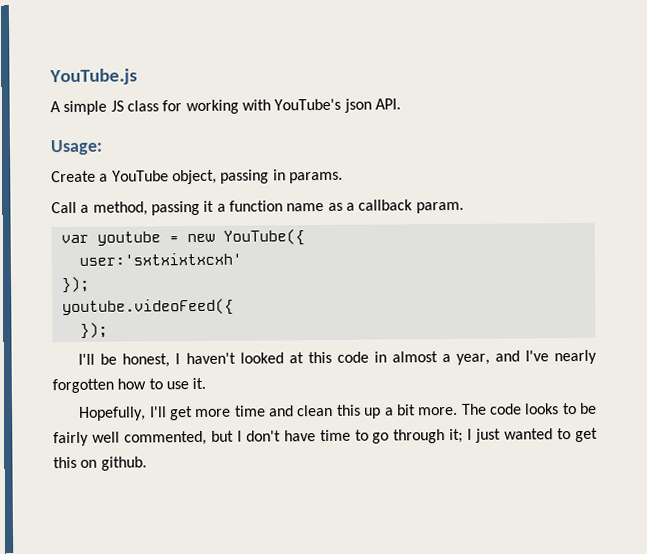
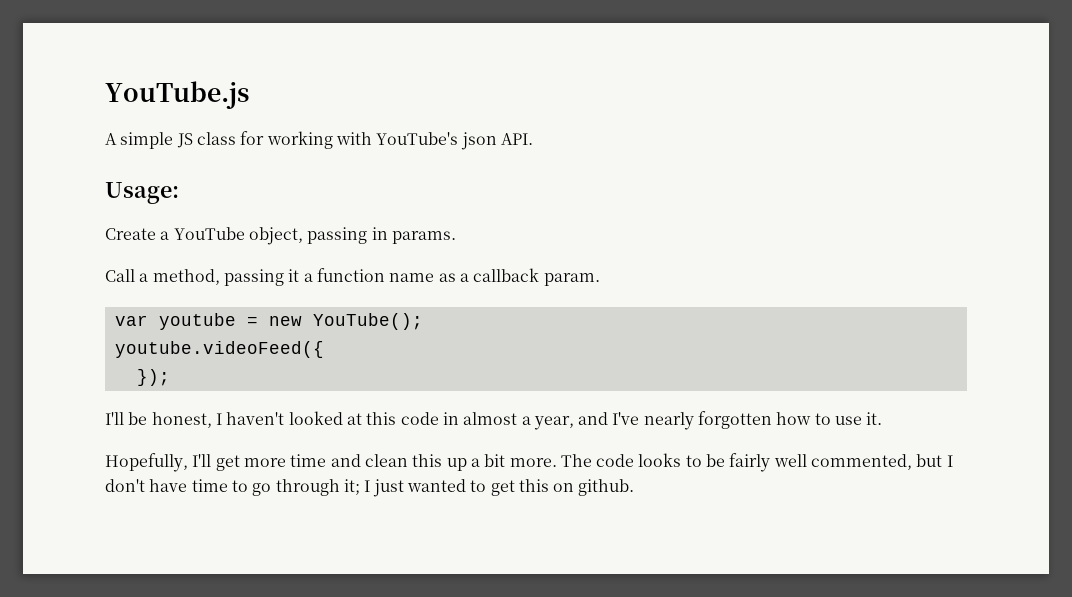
- var youtube = new YouTube({
- user:'sxtxixtxcxh'
- });
+ var youtube = new YouTube();

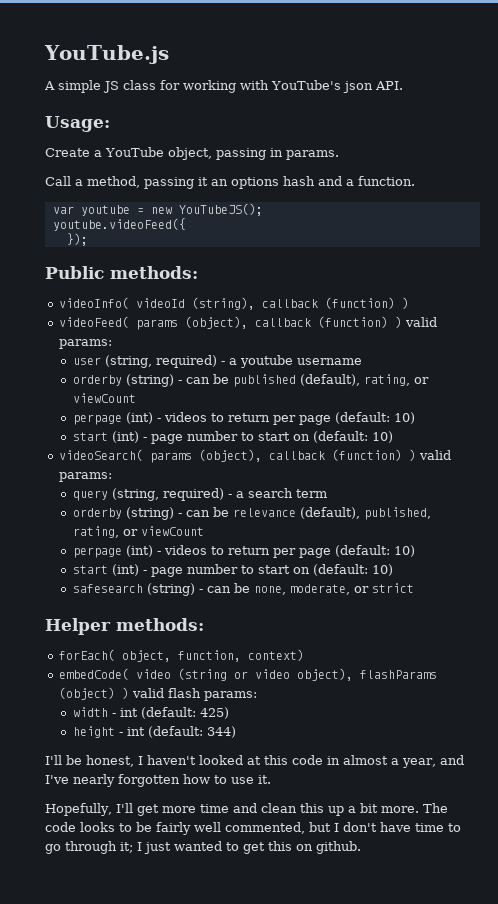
- Call a method, passing it a function name as a callback param.
+ Call a method, passing it an options hash and a function.
- var youtube = new YouTube();
+ var youtube = new YouTubeJS();
+ Public methods:
+ videoInfo( videoId (string), callback (function) )
+ videoFeed( params (object), callback (function) ) valid params:
+ user (string, required) - a youtube username
+ orderby (string) - can be published (default), rating, or viewCount
+ perpage (int) - videos to return per page (default: 10)
+ start (int) - page number to start on (default: 10)
+ videoSearch( params (object), callback (function) ) valid params:
+ query (string, required) - a search term
+ orderby (string) - can be relevance (default), published, rating, or viewCount
+ perpage (int) - videos to return per page (default: 10)
+ start (int) - page number to start on (default: 10)
+ safesearch (string) - can be none, moderate, or strict
+ Helper methods:
+ forEach( object, function, context)
+ embedCode( video (string or video object), flashParams (object) ) valid flash params:
+ width - int (default: 425)
+ height - int (default: 344)

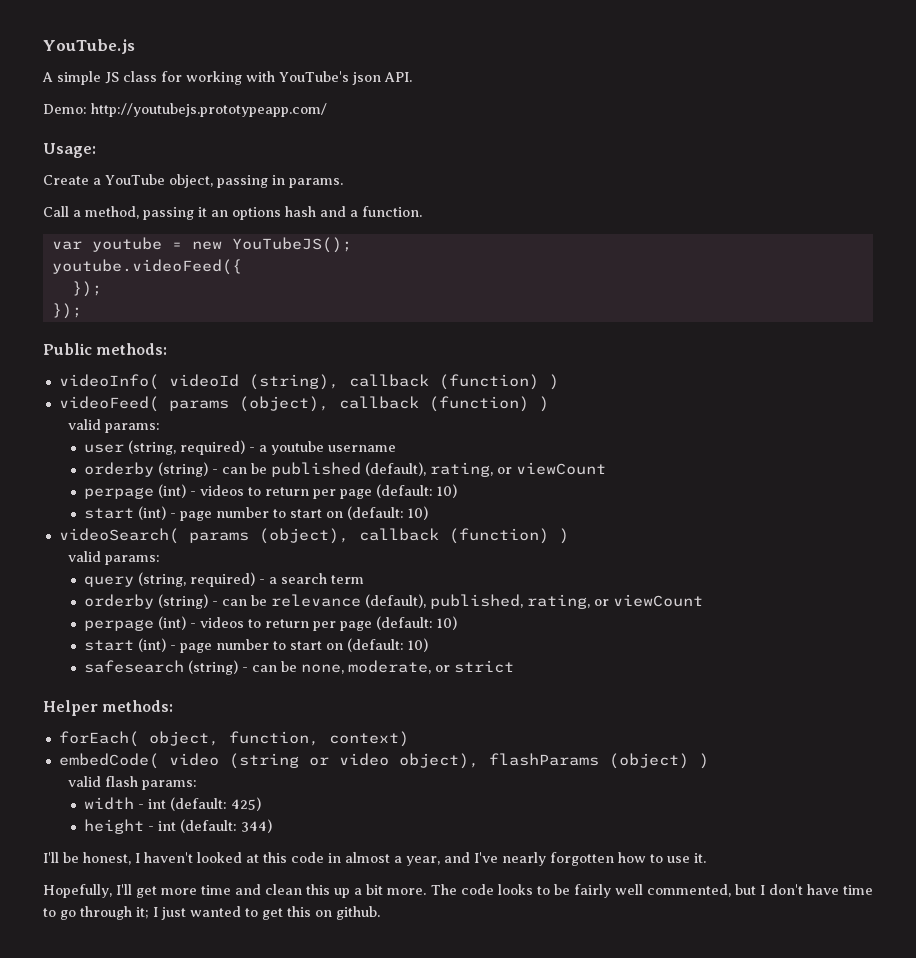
+ Demo: http://youtubejs.prototypeapp.com/
  youtube.videoFeed({
+ });
- videoFeed( params (object), callback (function) ) valid params:
+ videoFeed( params (object), callback (function) )
+ valid params:
- videoSearch( params (object), callback (function) ) valid params:
+ videoSearch( params (object), callback (function) )
+ valid params:
- embedCode( video (string or video object), flashParams (object) ) valid flash params:
+ embedCode( video (string or video object), flashParams (object) )
+ valid flash params:

